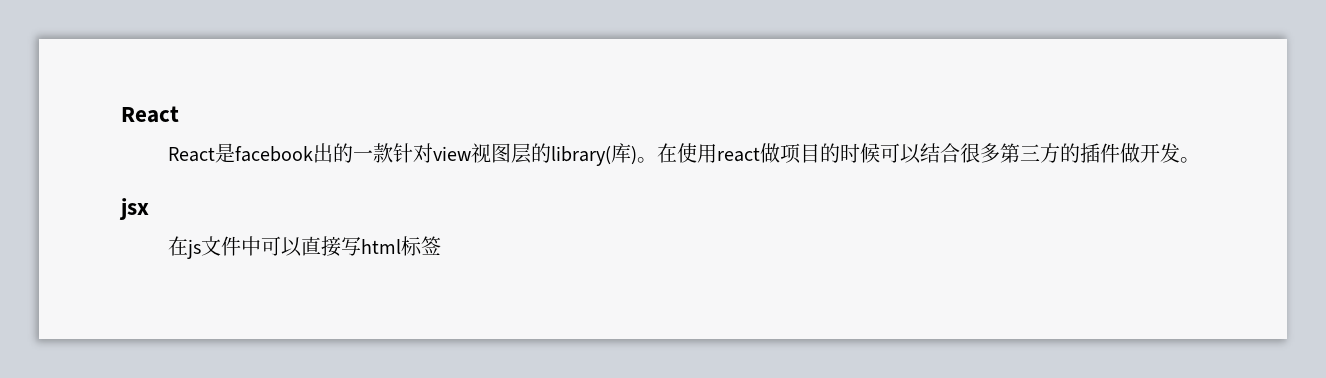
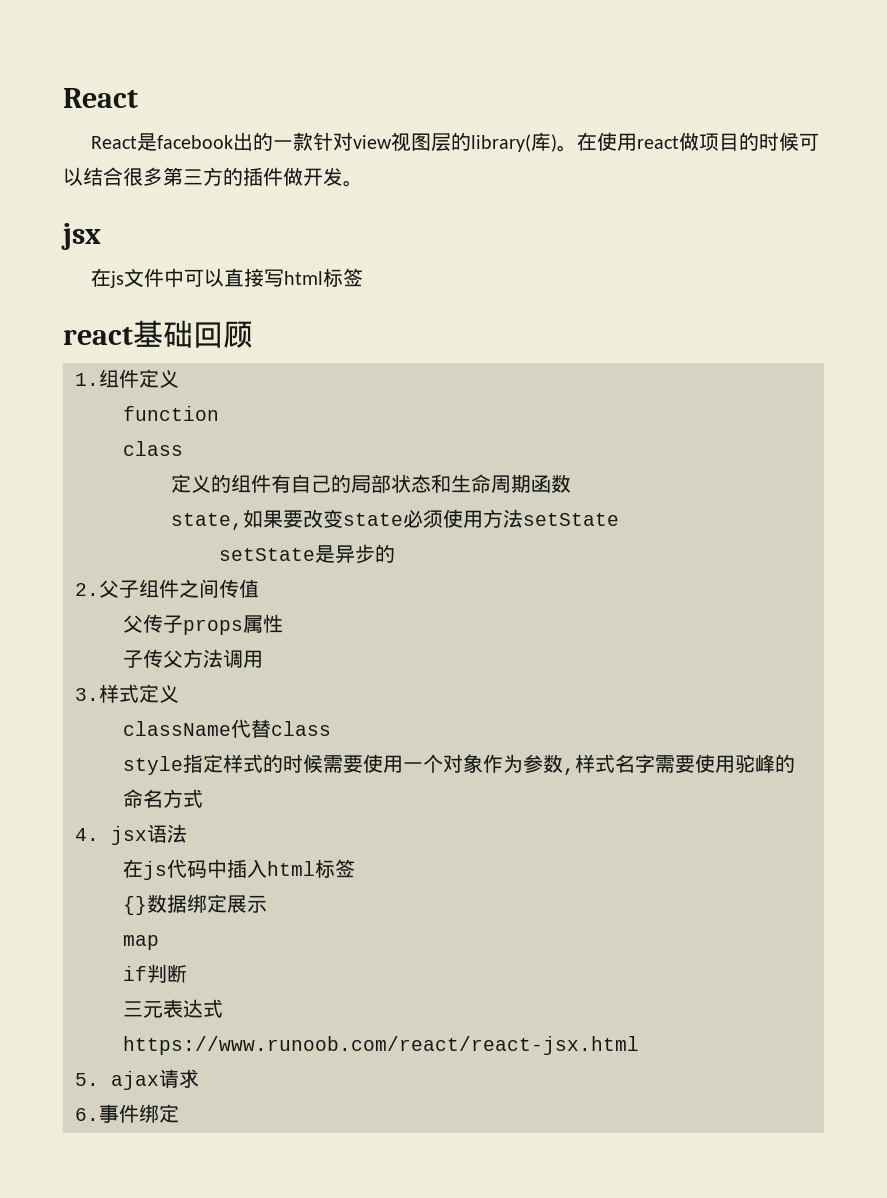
+ react基础回顾
+ 1.组件定义
+ function
+ class
+ 定义的组件有自己的局部状态和生命周期函数
+ state,如果要改变state必须使用方法setState
+ setState是异步的
+ 2.父子组件之间传值
+ 父传子props属性
+ 子传父方法调用
+ 3.样式定义
+ className代替class
+ style指定样式的时候需要使用一个对象作为参数,样式名字需要使用驼峰的命名方式
+ 4. jsx语法
+ 在js代码中插入html标签
+ {}数据绑定展示
+ map
+ if判断
+ 三元表达式
+ https://www.runoob.com/react/react-jsx.html
+ 5. ajax请求
+ 6.事件绑定

